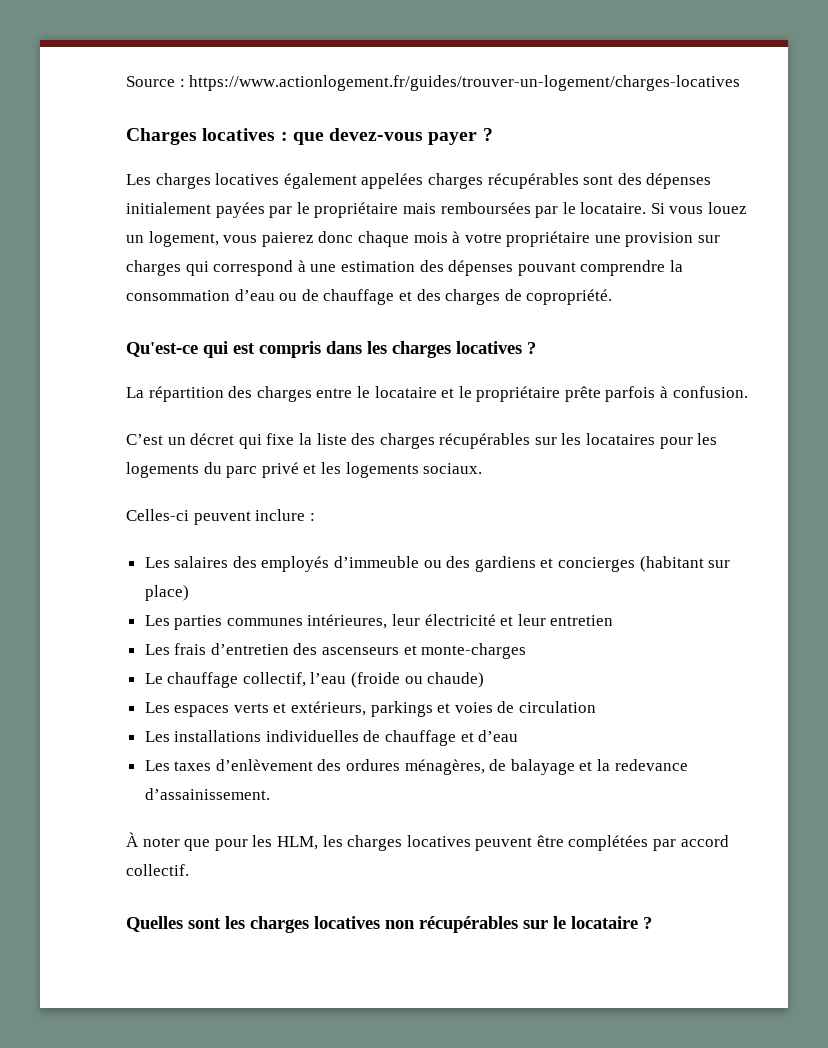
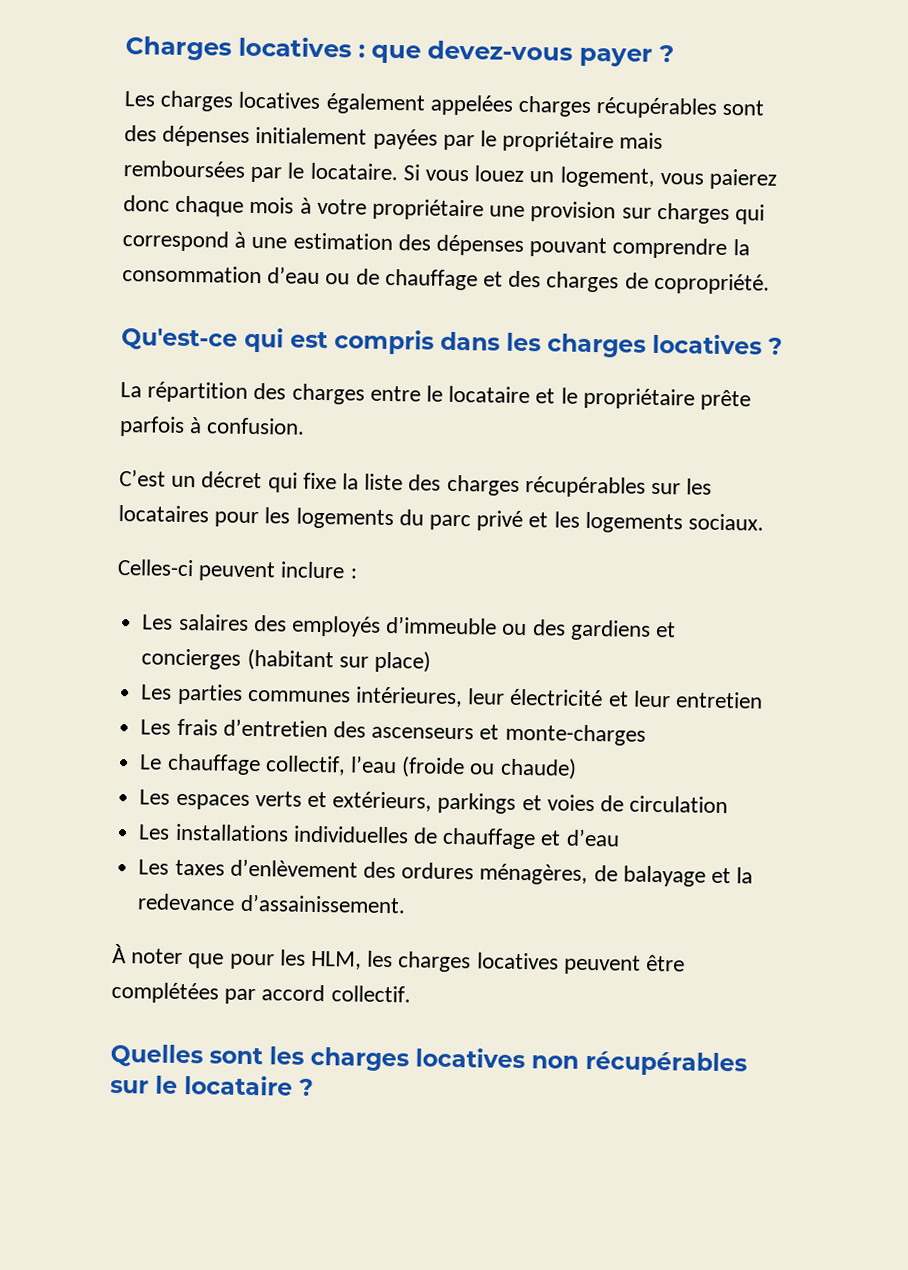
- Source : https://www.actionlogement.fr/guides/trouver-un-logement/charges-locatives

